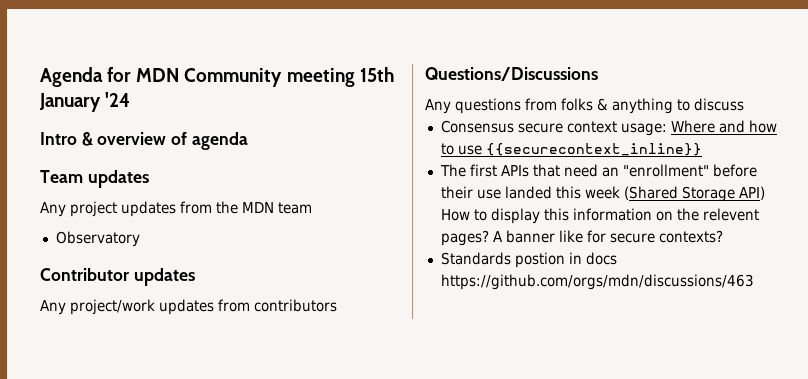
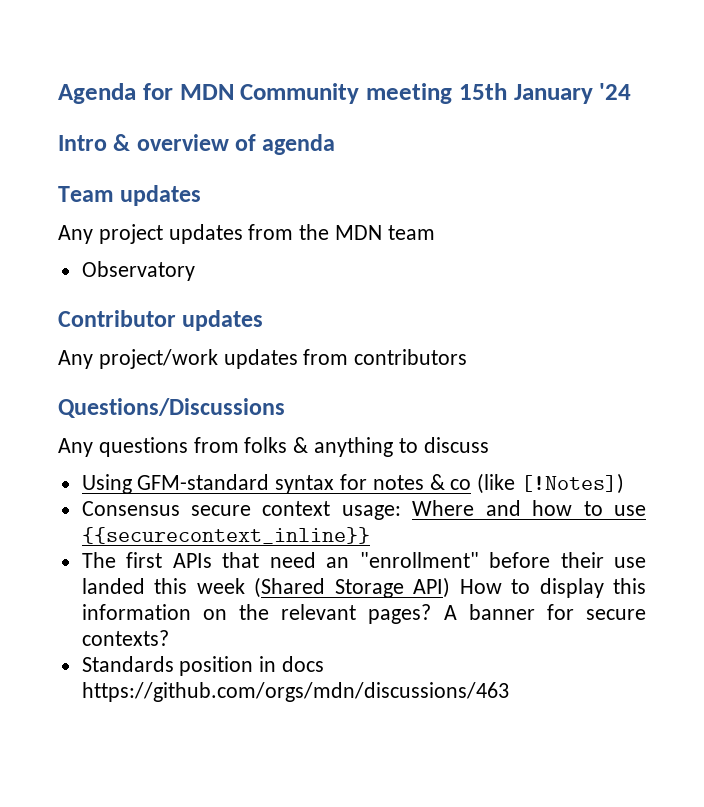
+ Using GFM-standard syntax for notes & co (like [!Notes])
- The first APIs that need an "enrollment" before their use landed this week (Shared Storage API) How to display this information on the relevent pages?
+ The first APIs that need an "enrollment" before their use landed this week (Shared Storage API) How to display this information on the relevant pages?
- A banner like for secure contexts?
+ A banner for secure contexts?
- Standards postion in docs https://github.com/orgs/mdn/discussions/463
+ Standards position in docs https://github.com/orgs/mdn/discussions/463

